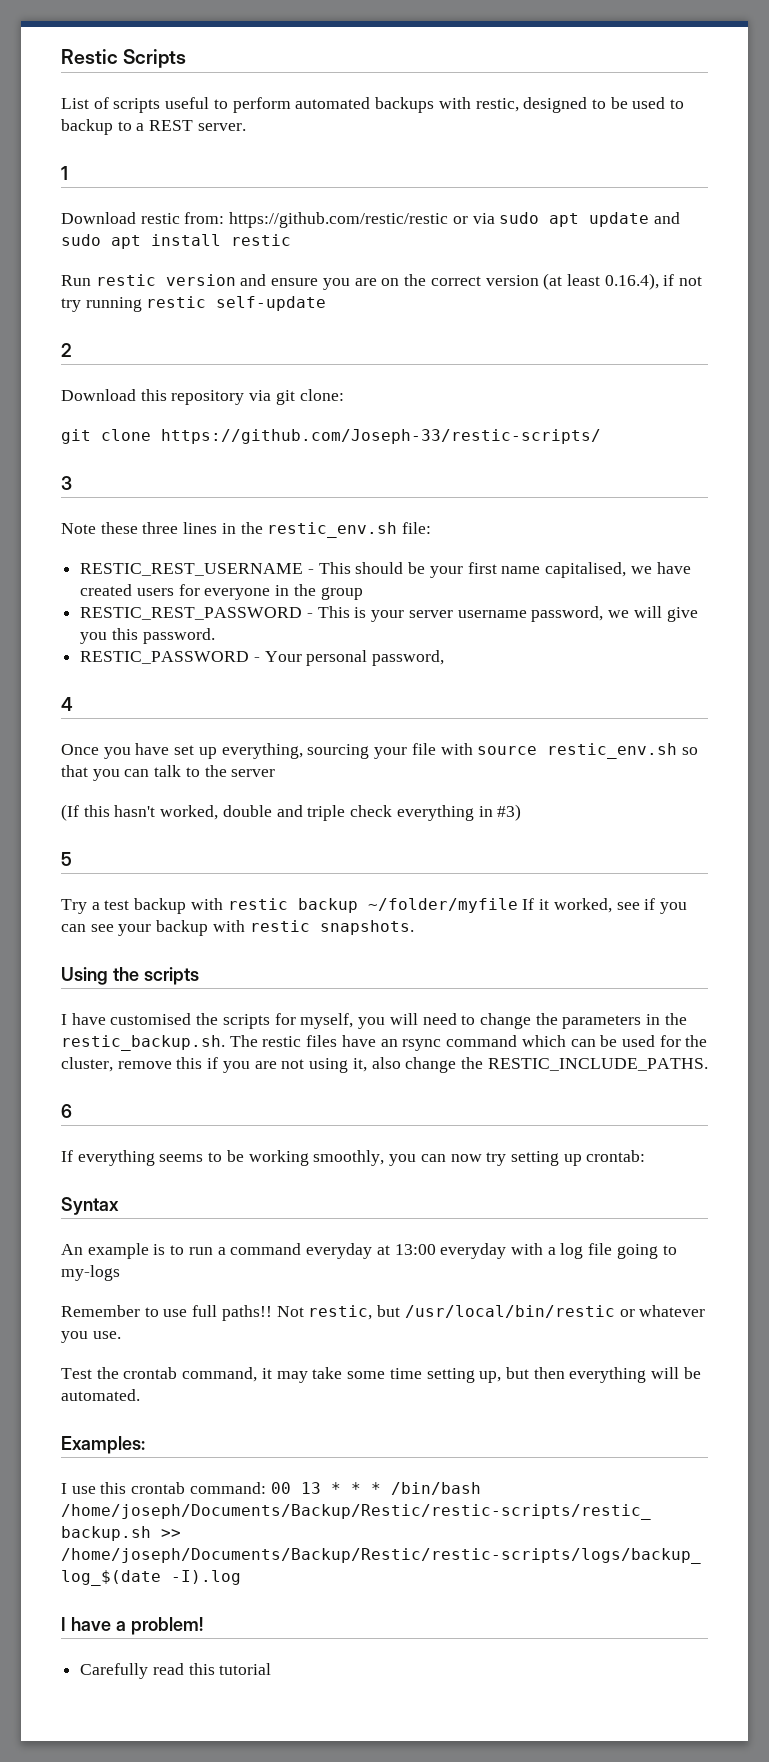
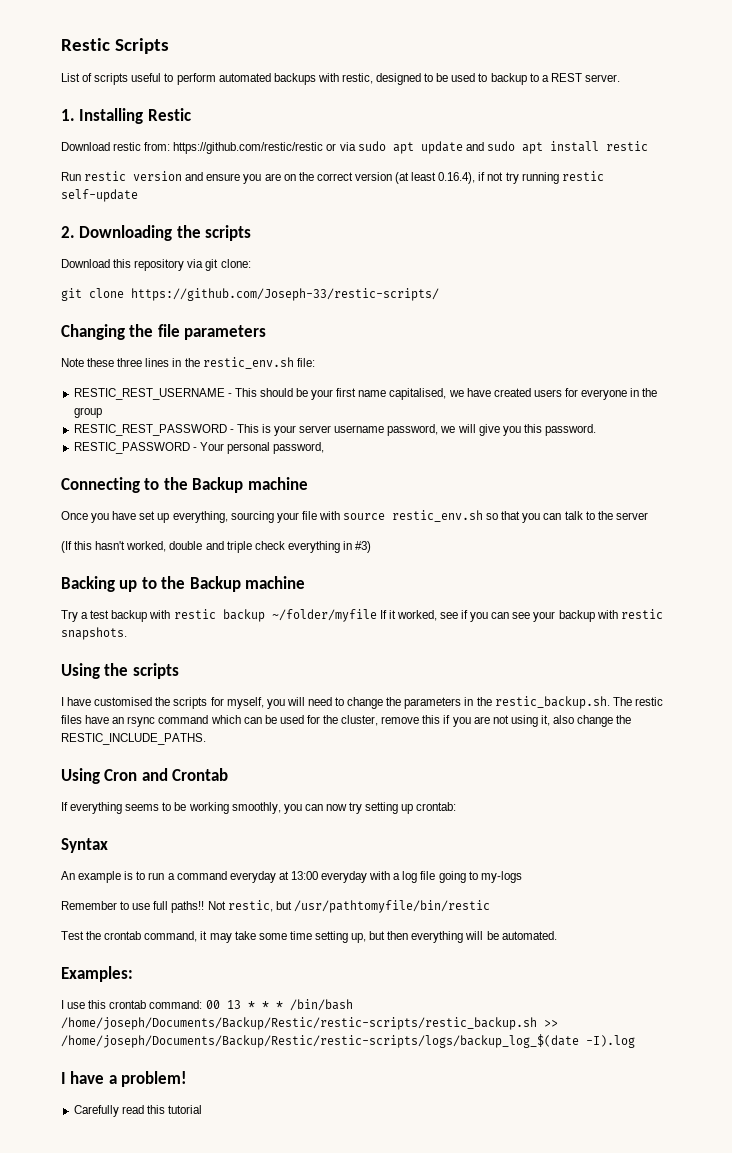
  List of scripts useful to perform automated backups with restic, designed to be used to backup to a REST server.
- 1
+ 1. Installing Restic
- 2
+ 2. Downloading the scripts
- 3
+ Changing the file parameters
- 4
+ Connecting to the Backup machine
- 5
+ Backing up to the Backup machine
- 6
+ Using Cron and Crontab
- Not restic, but /usr/local/bin/restic or whatever you use.
+ Not restic, but /usr/pathtomyfile/bin/restic

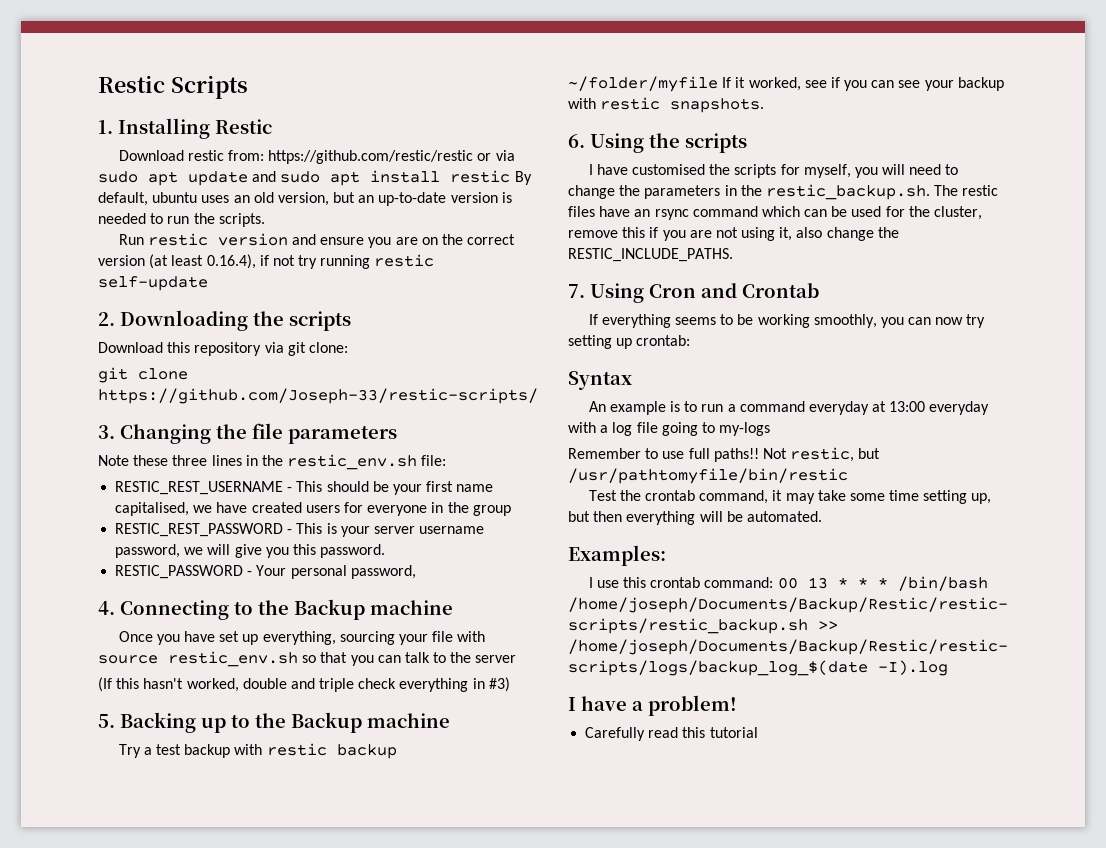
- List of scripts useful to perform automated backups with restic, designed to be used to backup to a REST server.
- Download restic from: https://github.com/restic/restic or via sudo apt update and sudo apt install restic
+ Download restic from: https://github.com/restic/restic or via sudo apt update and sudo apt install restic By default, ubuntu uses an old version, but an up-to-date version is needed to run the scripts.
- Changing the file parameters
+ 3. Changing the file parameters
- Connecting to the Backup machine
+ 4. Connecting to the Backup machine
- Backing up to the Backup machine
+ 5. Backing up to the Backup machine
- Using the scripts
+ 6. Using the scripts
- Using Cron and Crontab
+ 7. Using Cron and Crontab

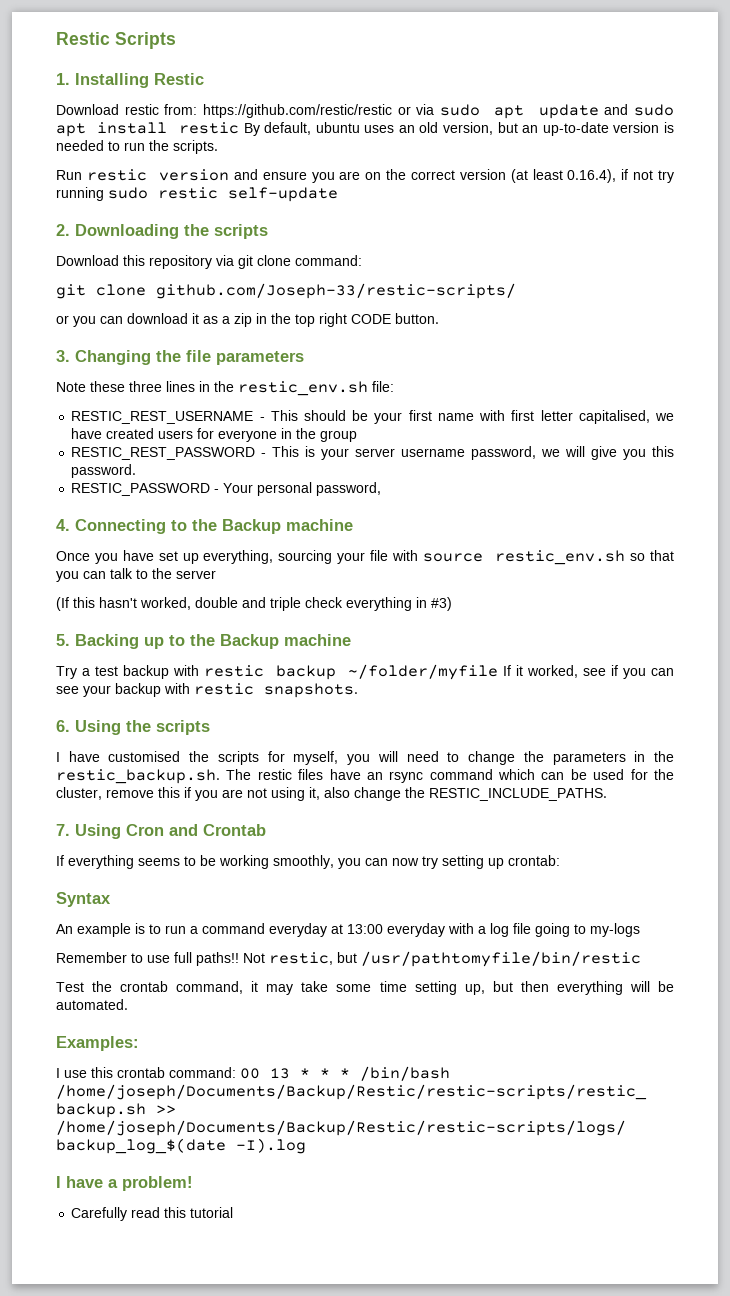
- Run restic version and ensure you are on the correct version (at least 0.16.4), if not try running restic self-update
+ Run restic version and ensure you are on the correct version (at least 0.16.4), if not try running sudo restic self-update
- Download this repository via git clone:
- git clone https://github.com/Joseph-33/restic-scripts/
+ Download this repository via git clone command:
+ git clone github.com/Joseph-33/restic-scripts/
+ or you can download it as a zip in the top right CODE button.
- RESTIC_REST_USERNAME - This should be your first name capitalised, we have created users for everyone in the group
+ RESTIC_REST_USERNAME - This should be your first name with first letter capitalised, we have created users for everyone in the group

